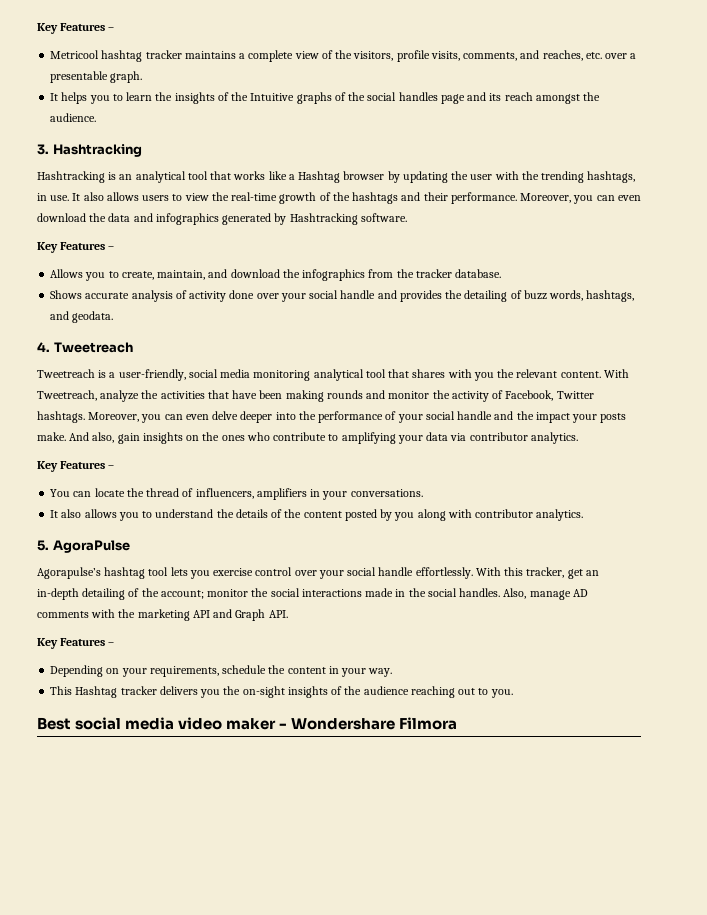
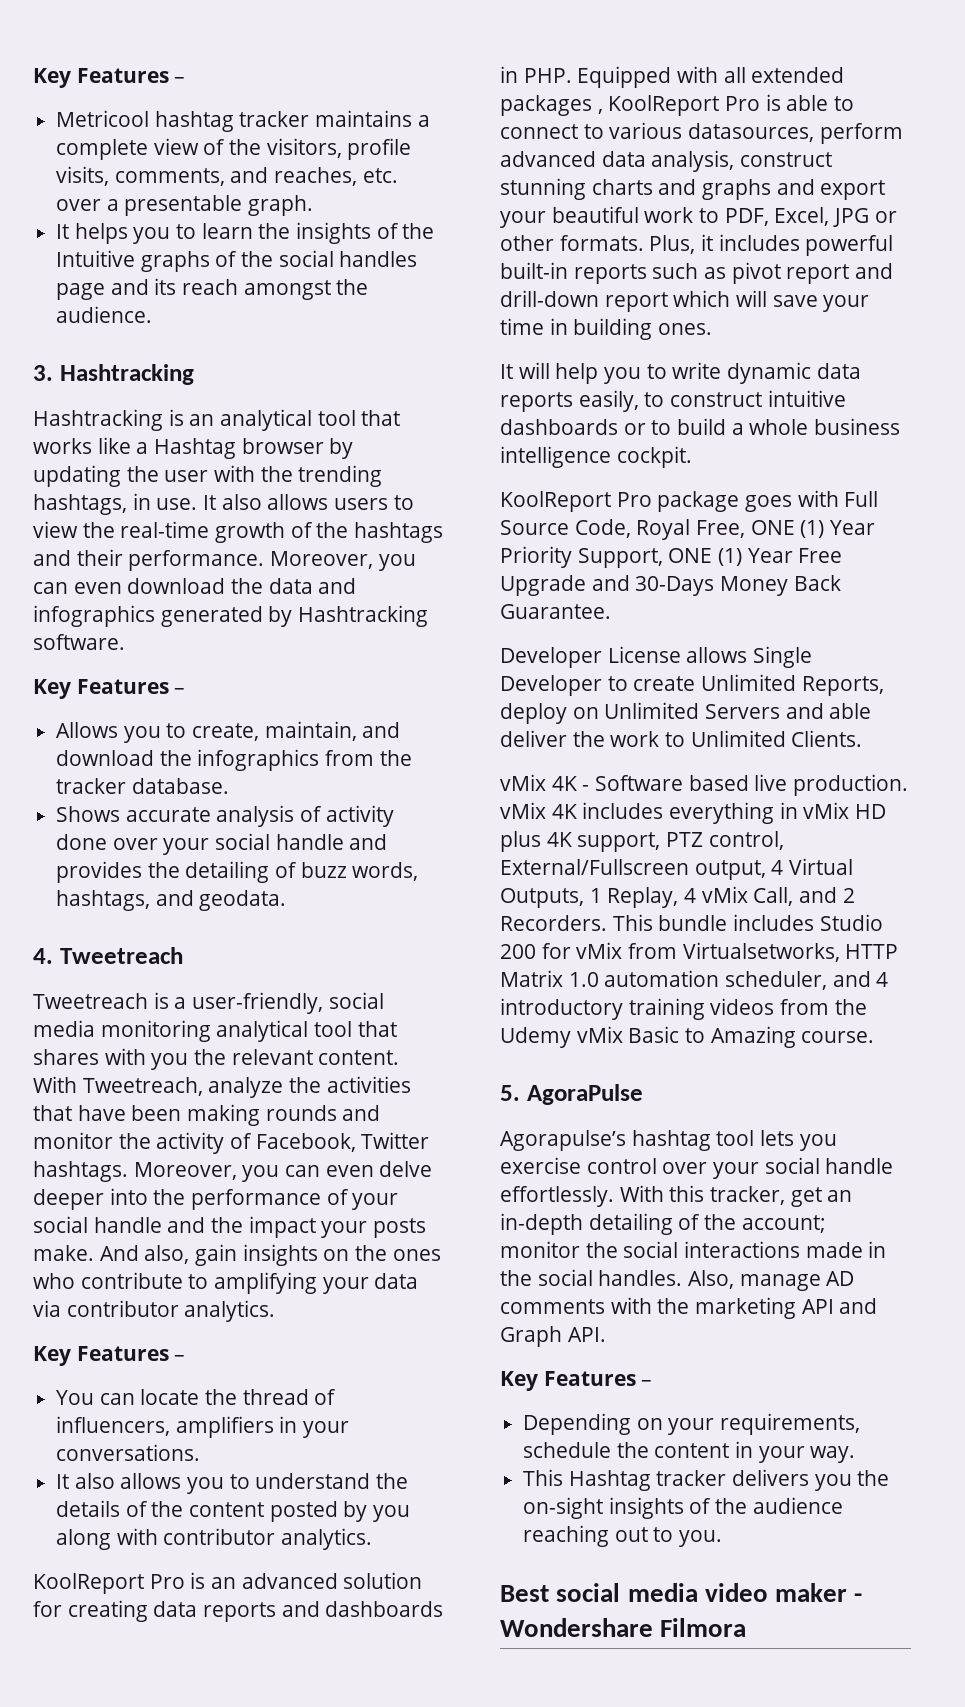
+ KoolReport Pro is an advanced solution for creating data reports and dashboards in PHP. Equipped with all extended packages , KoolReport Pro is able to connect to various datasources, perform advanced data analysis, construct stunning charts and graphs and export your beautiful work to PDF, Excel, JPG or other formats. Plus, it includes powerful built-in reports such as pivot report and drill-down report which will save your time in building ones.
+ It will help you to write dynamic data reports easily, to construct intuitive dashboards or to build a whole business intelligence cockpit.
+ KoolReport Pro package goes with Full Source Code, Royal Free, ONE (1) Year Priority Support, ONE (1) Year Free Upgrade and 30-Days Money Back Guarantee.
+ Developer License allows Single Developer to create Unlimited Reports, deploy on Unlimited Servers and able deliver the work to Unlimited Clients.
+ vMix 4K - Software based live production. vMix 4K includes everything in vMix HD plus 4K support, PTZ control, External/Fullscreen output, 4 Virtual Outputs, 1 Replay, 4 vMix Call, and 2 Recorders. This bundle includes Studio 200 for vMix from Virtualsetworks, HTTP Matrix 1.0 automation scheduler, and 4 introductory training videos from the Udemy vMix Basic to Amazing course.

